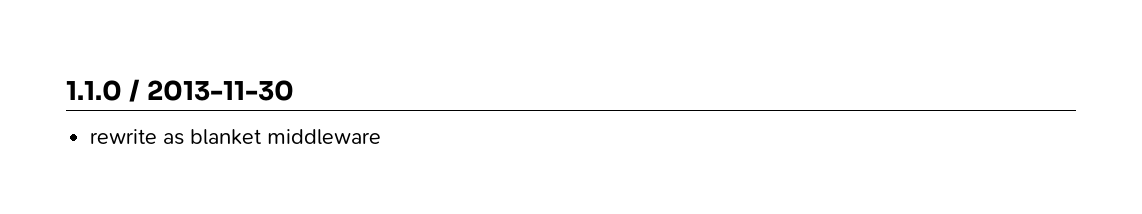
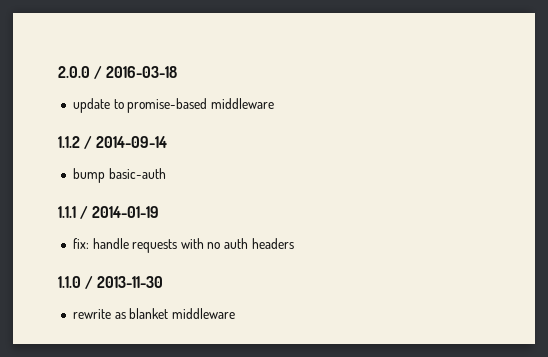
+ 2.0.0 / 2016-03-18
+ update to promise-based middleware
+ 1.1.2 / 2014-09-14
+ bump basic-auth
+ 1.1.1 / 2014-01-19
+ fix: handle requests with no auth headers

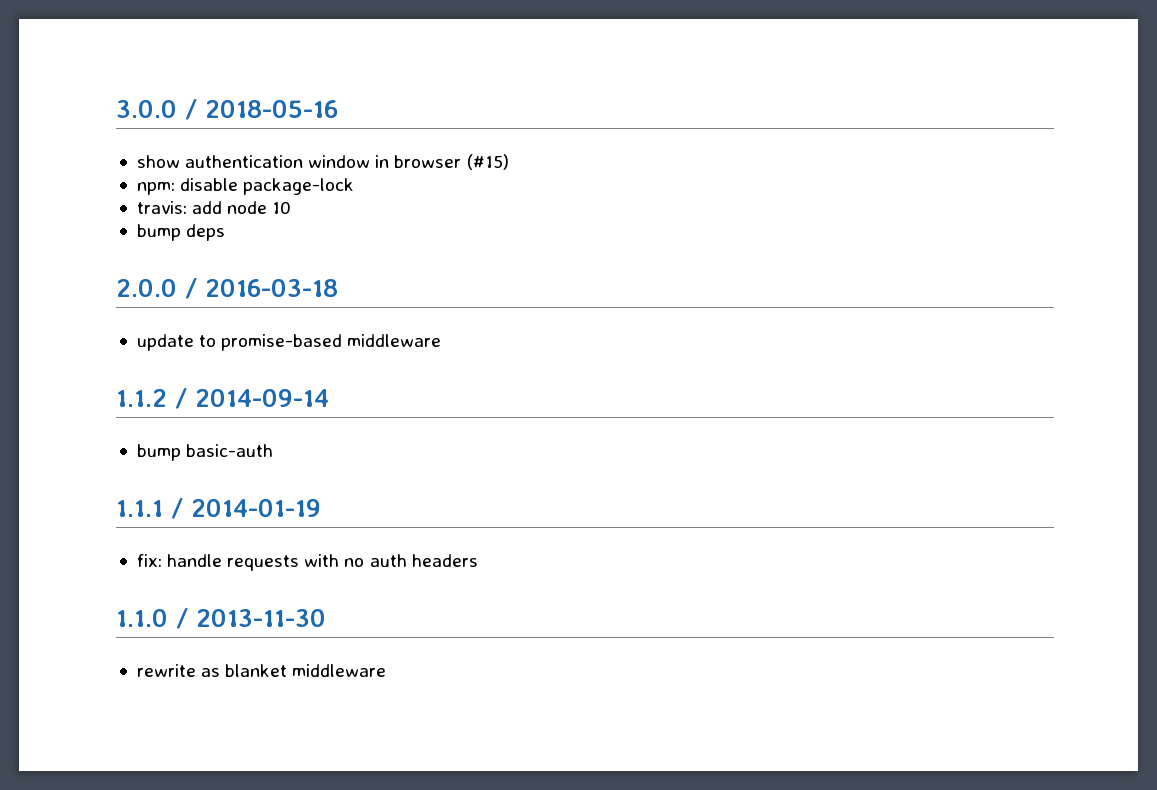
+ 3.0.0 / 2018-05-16
+ show authentication window in browser (#15)
+ npm: disable package-lock
+ travis: add node 10
+ bump deps

